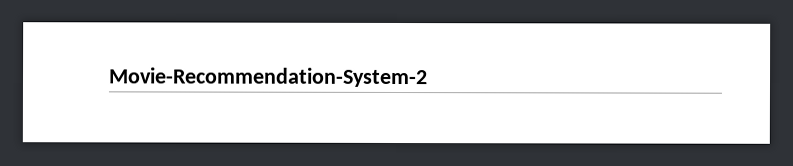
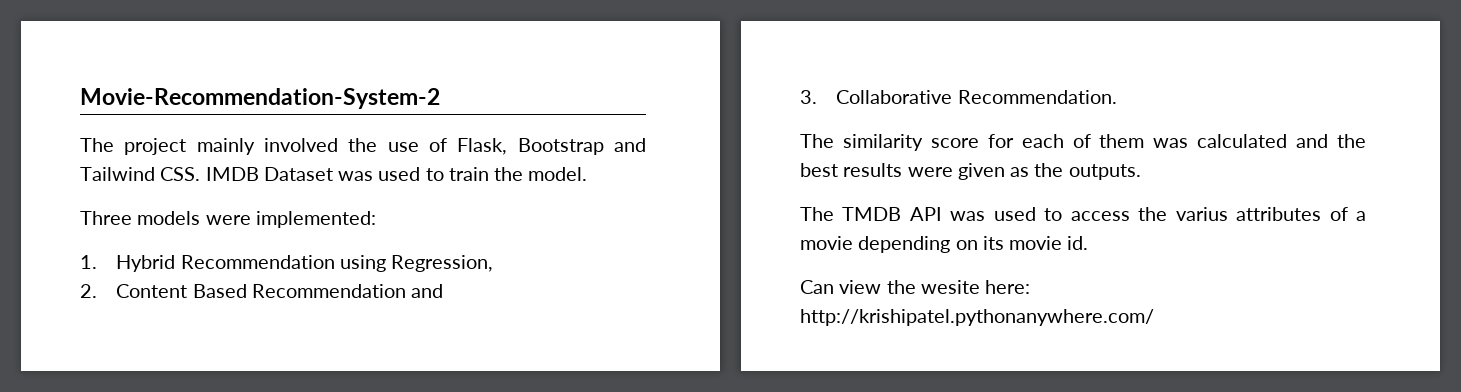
+ The project mainly involved the use of Flask, Bootstrap and Tailwind CSS. IMDB Dataset was used to train the model.
+ Three models were implemented:
+ 1. Hybrid Recommendation using Regression,
+ 2. Content Based Recommendation and
+ 3. Collaborative Recommendation.
+ The similarity score for each of them was calculated and the best results were given as the outputs.
+ The TMDB API was used to access the varius attributes of a movie depending on its movie id.
+ Can view the wesite here: http://krishipatel.pythonanywhere.com/

